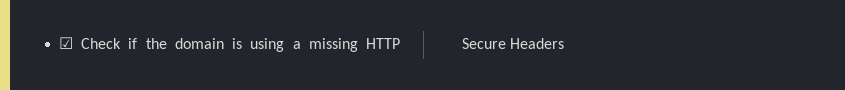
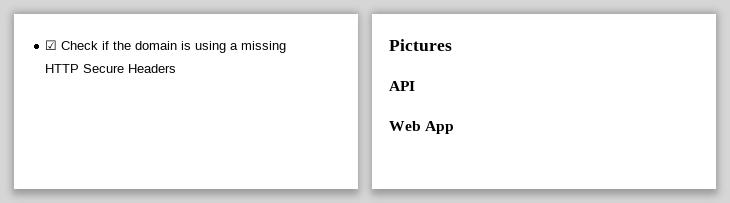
+ Pictures
+ API
+ Web App

